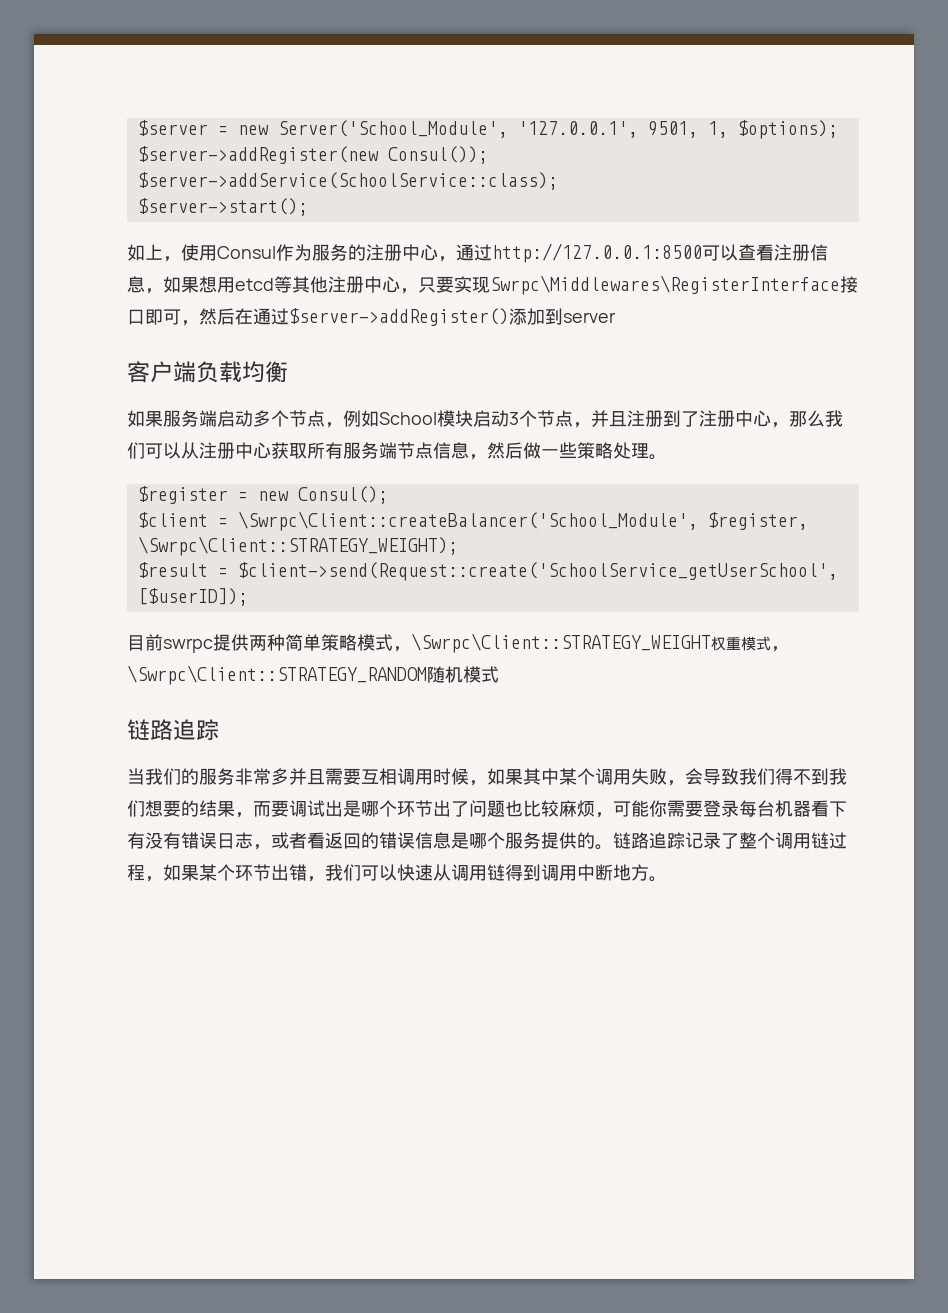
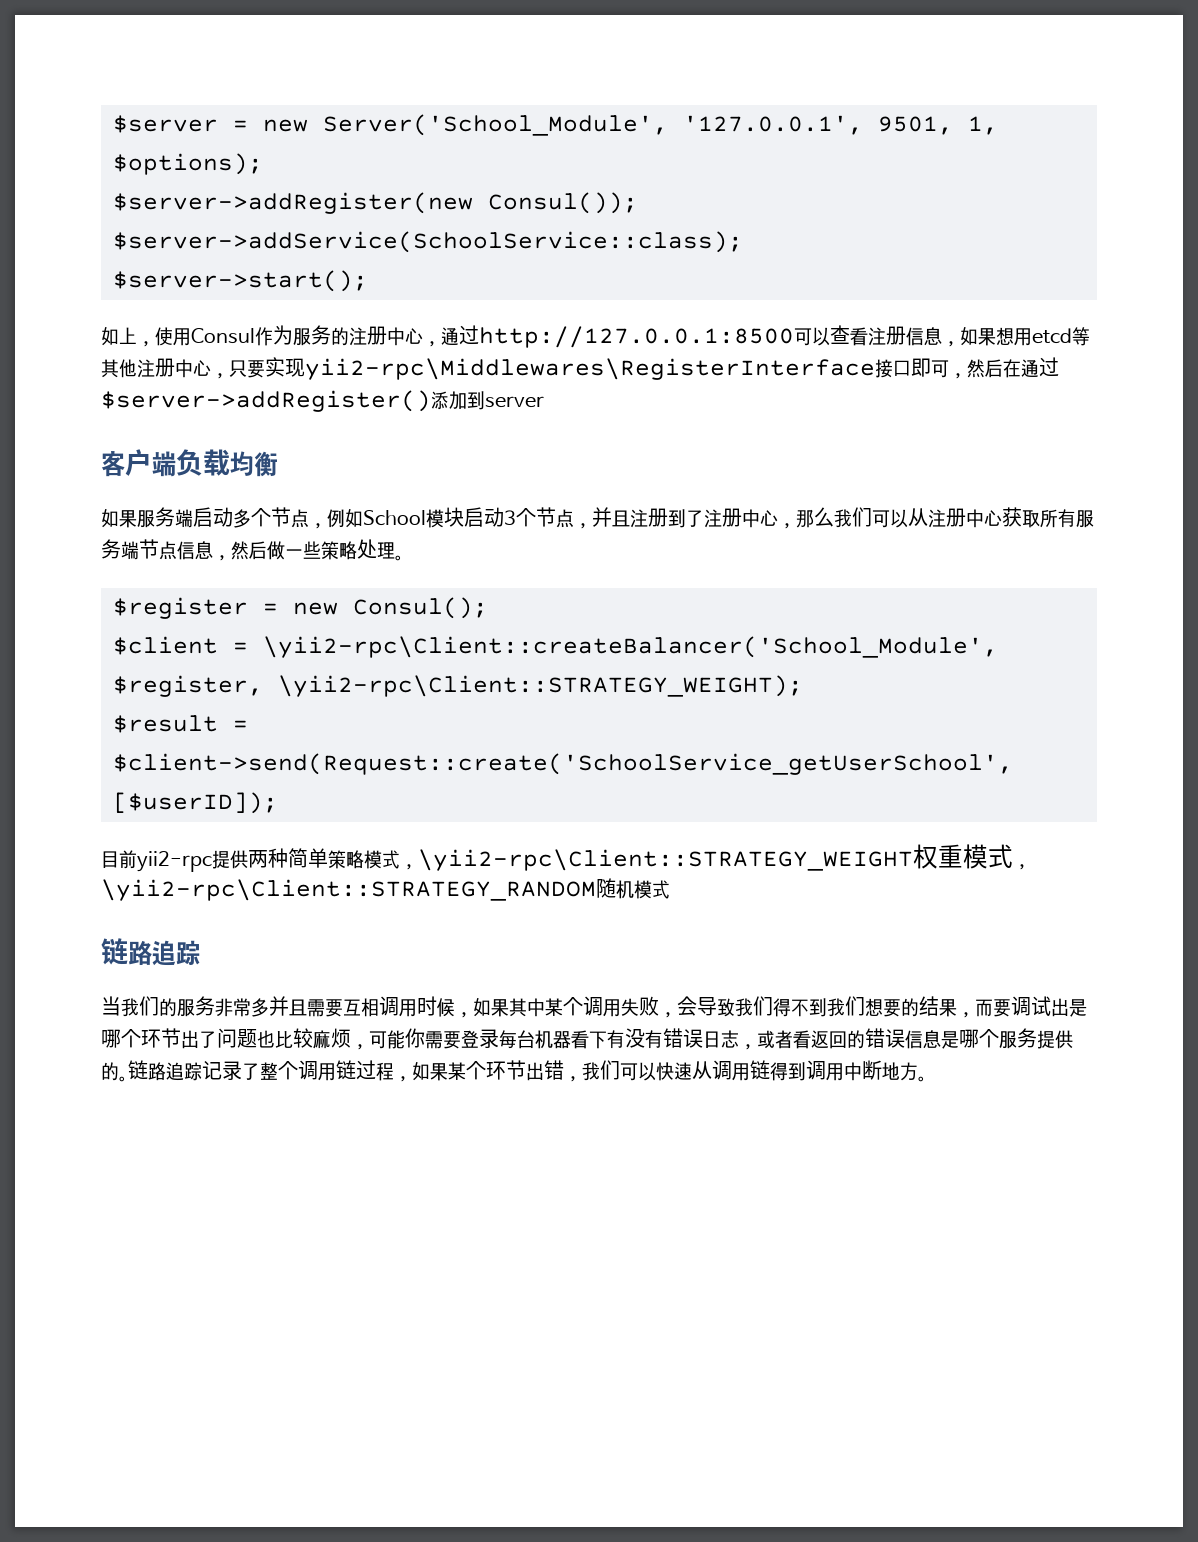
- 如上，使用Consul作为服务的注册中心，通过http://127.0.0.1:8500可以查看注册信息，如果想用etcd等其他注册中心，只要实现Swrpc\Middlewares\RegisterInterface接口即可，然后在通过$server->addRegister()添加到server
+ 如上，使用Consul作为服务的注册中心，通过http://127.0.0.1:8500可以查看注册信息，如果想用etcd等其他注册中心，只要实现yii2-rpc\Middlewares\RegisterInterface接口即可，然后在通过$server->addRegister()添加到server
- $client = \Swrpc\Client::createBalancer('School_Module', $register, \Swrpc\Client::STRATEGY_WEIGHT);
+ $client = \yii2-rpc\Client::createBalancer('School_Module', $register, \yii2-rpc\Client::STRATEGY_WEIGHT);
- 目前swrpc提供两种简单策略模式，\Swrpc\Client::STRATEGY_WEIGHT权重模式，\Swrpc\Client::STRATEGY_RANDOM随机模式
+ 目前yii2-rpc提供两种简单策略模式，\yii2-rpc\Client::STRATEGY_WEIGHT权重模式，\yii2-rpc\Client::STRATEGY_RANDOM随机模式

